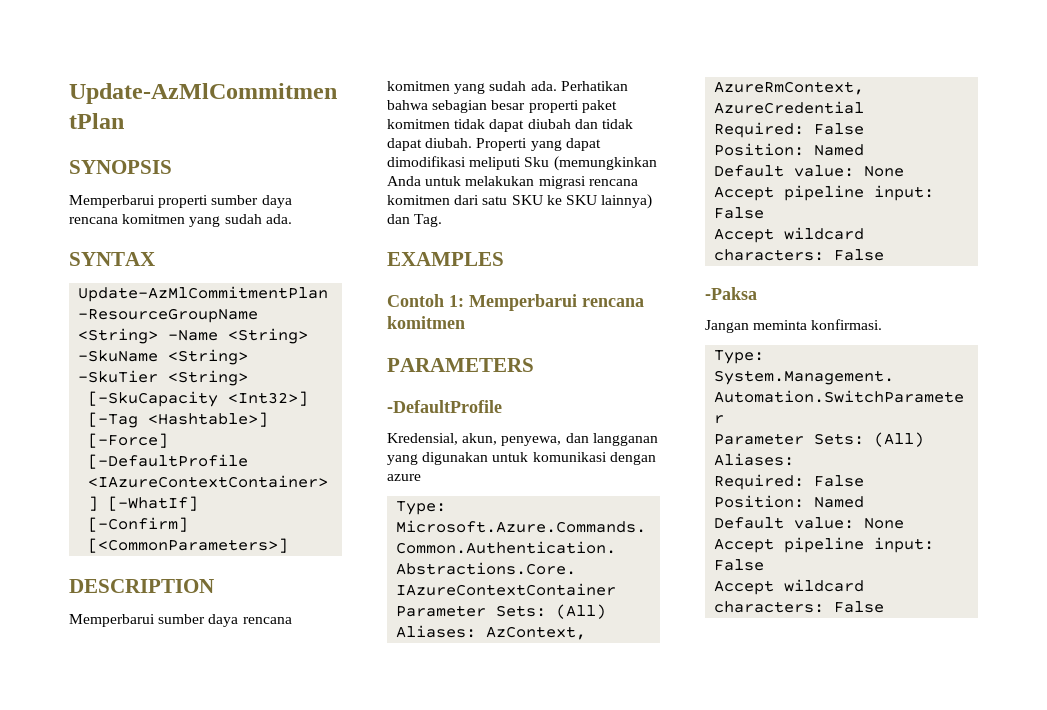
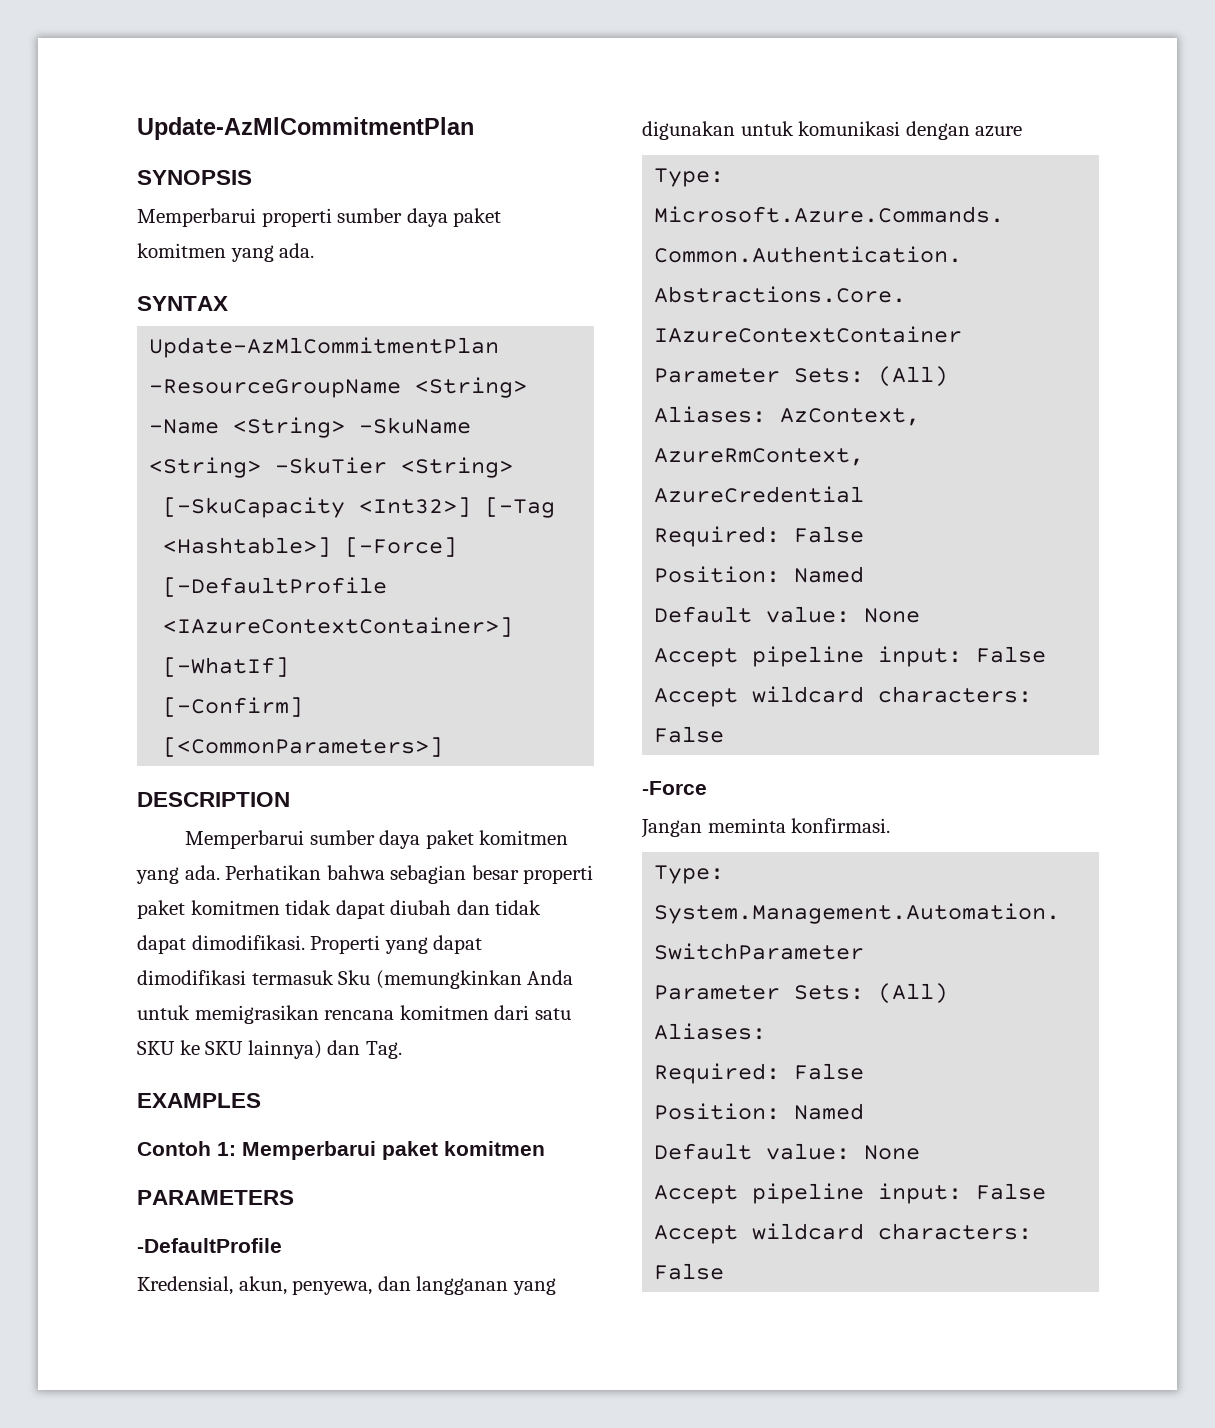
- Memperbarui properti sumber daya rencana komitmen yang sudah ada.
+ Memperbarui properti sumber daya paket komitmen yang ada.
- Memperbarui sumber daya rencana komitmen yang sudah ada.
+ Memperbarui sumber daya paket komitmen yang ada.
- Perhatikan bahwa sebagian besar properti paket komitmen tidak dapat diubah dan tidak dapat diubah.
+ Perhatikan bahwa sebagian besar properti paket komitmen tidak dapat diubah dan tidak dapat dimodifikasi.
- Properti yang dapat dimodifikasi meliputi Sku (memungkinkan Anda untuk melakukan migrasi rencana komitmen dari satu SKU ke SKU lainnya) dan Tag.
+ Properti yang dapat dimodifikasi termasuk Sku (memungkinkan Anda untuk memigrasikan rencana komitmen dari satu SKU ke SKU lainnya) dan Tag.
- Contoh 1: Memperbarui rencana komitmen
+ Contoh 1: Memperbarui paket komitmen
- -Paksa
+ -Force

